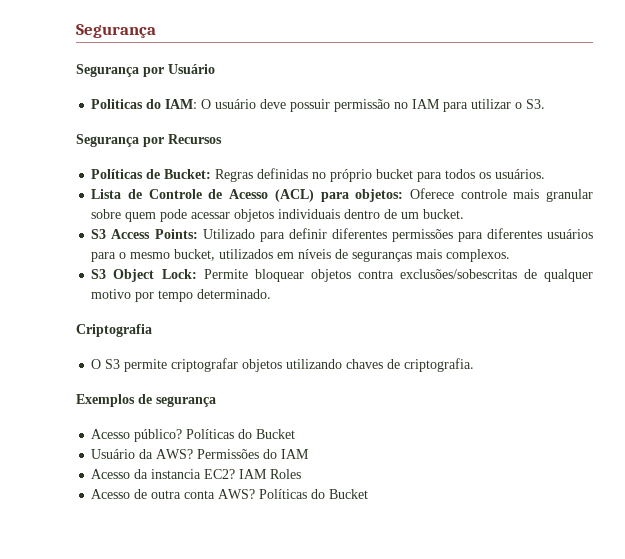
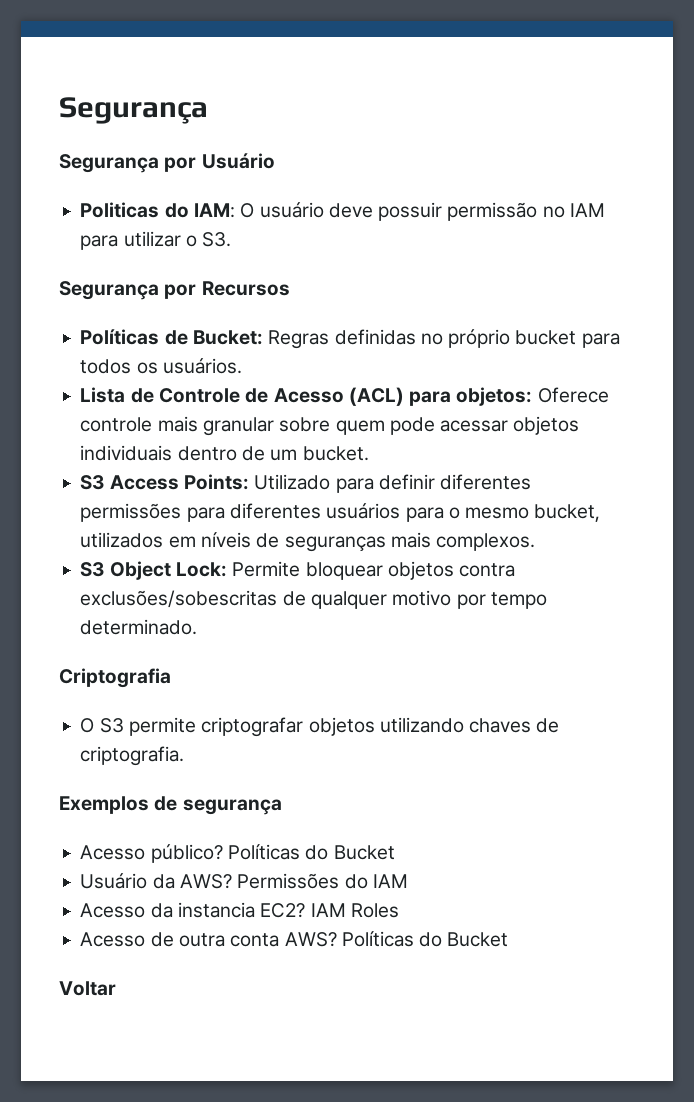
+ Voltar

